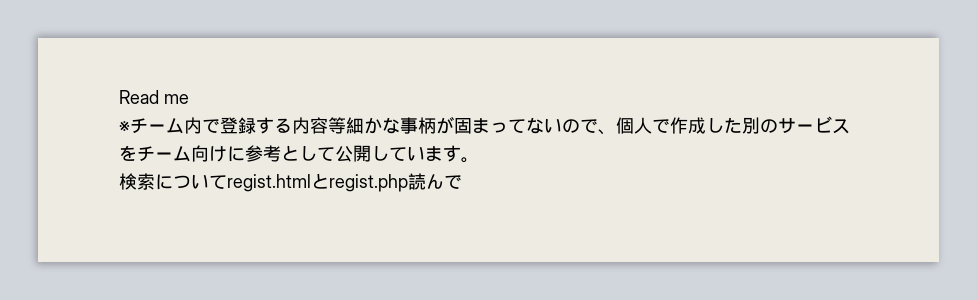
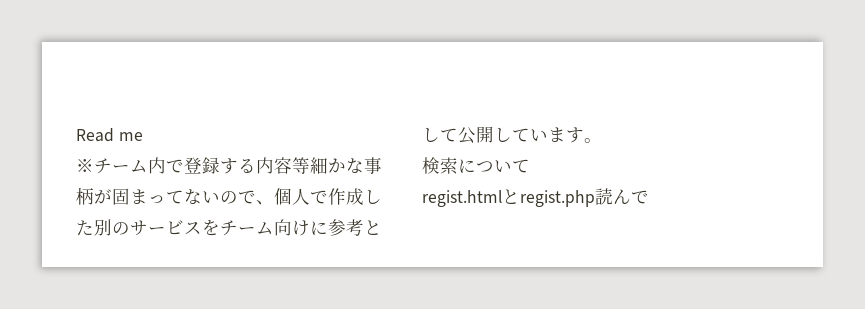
- 検索についてregist.htmlとregist.php読んで
+ 検索について
+ regist.htmlとregist.php読んで

